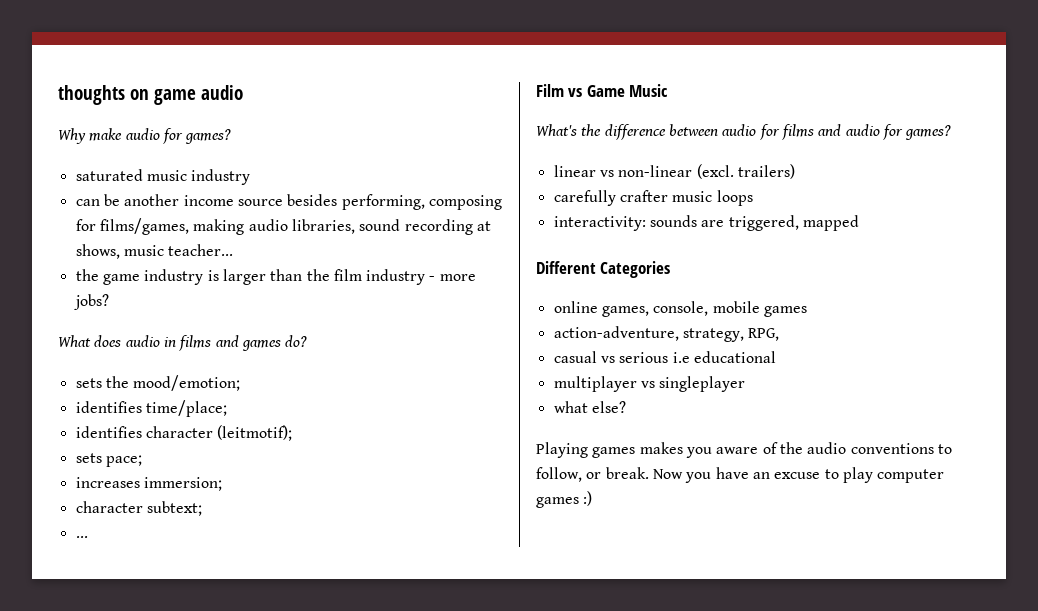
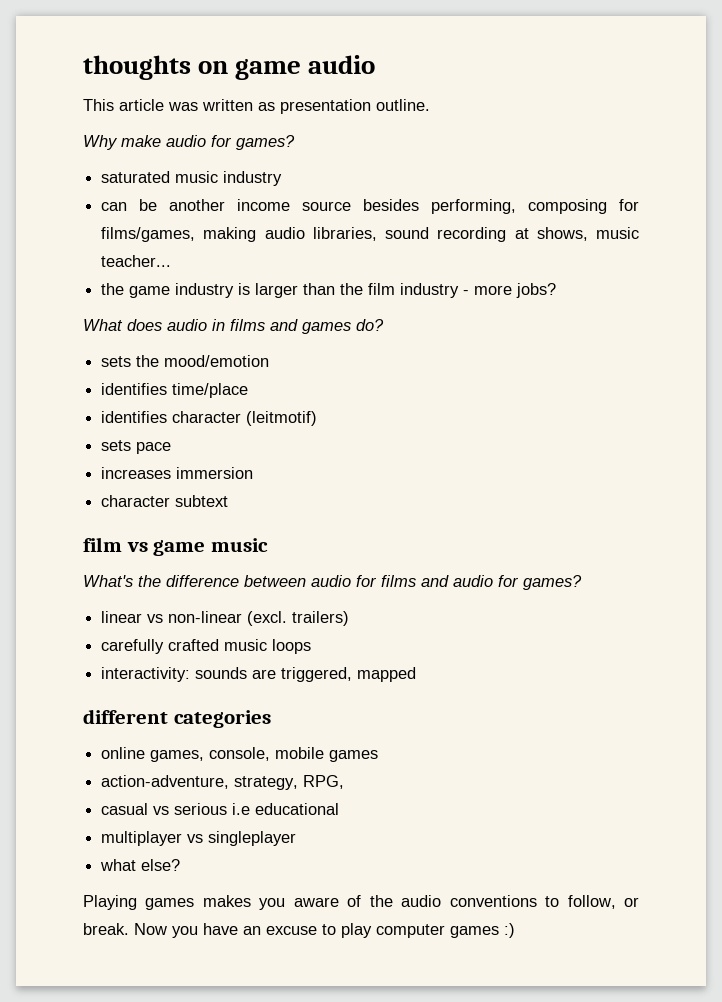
+ This article was written as presentation outline.
- sets the mood/emotion;
- identifies time/place;
+ sets the mood/emotion
+ identifies time/place
- identifies character (leitmotif);
- sets pace;
+ identifies character (leitmotif)
+ sets pace
- increases immersion;
- character subtext;
- ...
- Film vs Game Music
+ increases immersion
+ character subtext
+ film vs game music
- carefully crafter music loops
+ carefully crafted music loops
- Different Categories
+ different categories

